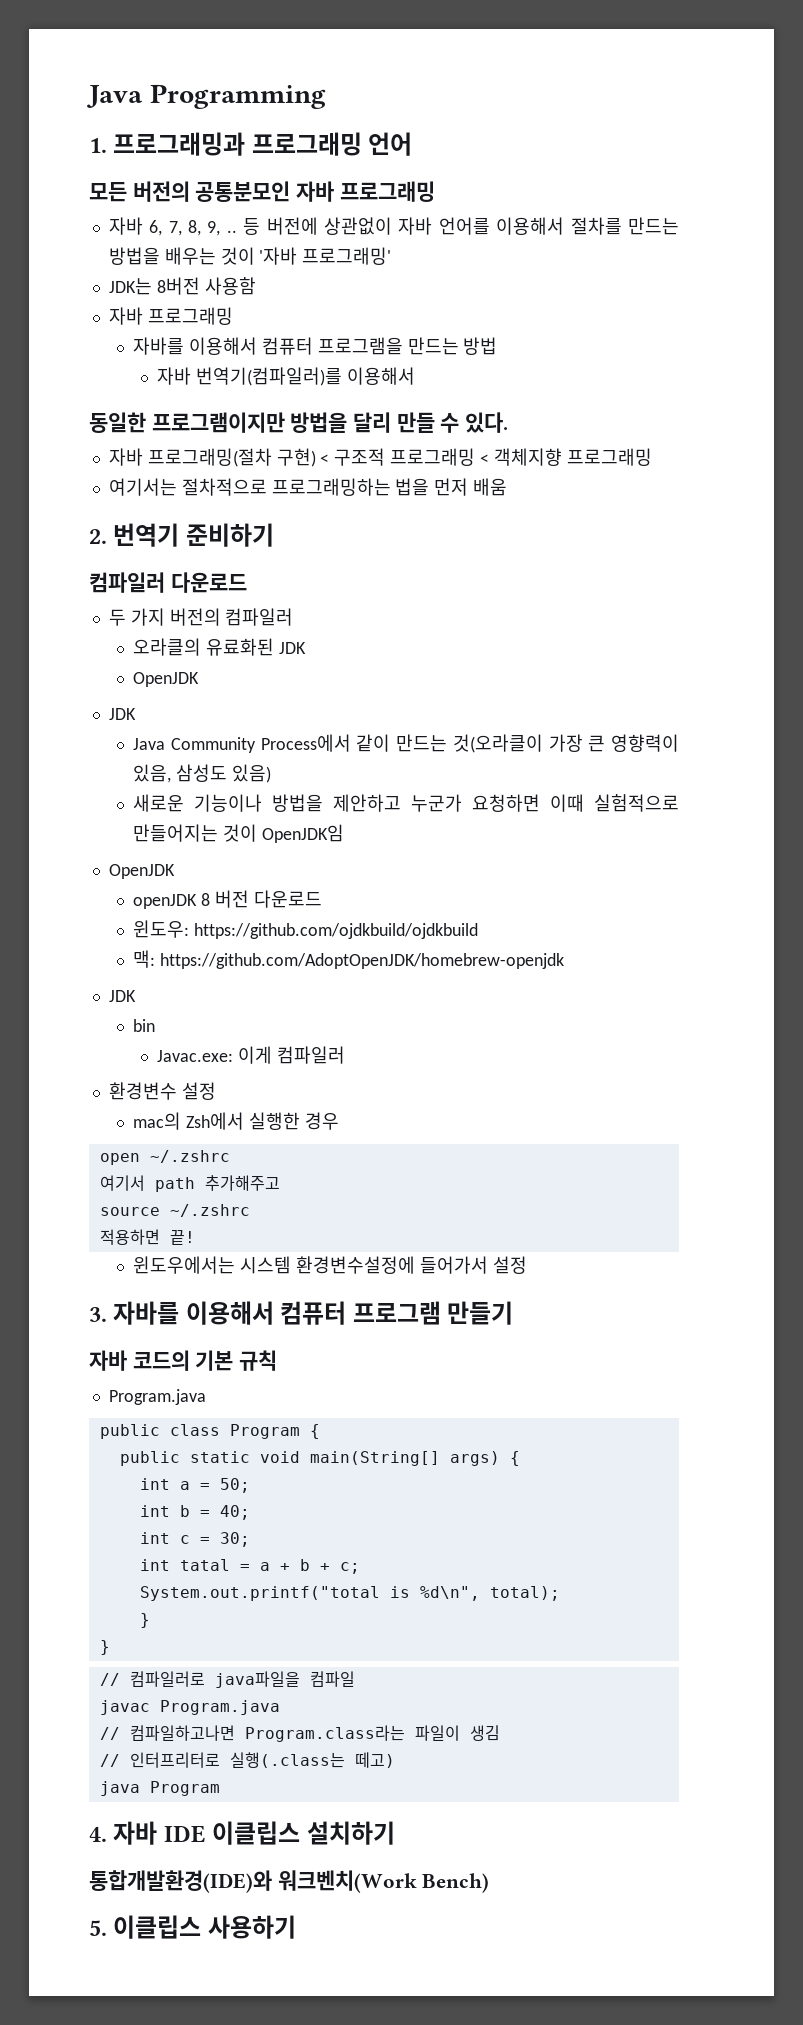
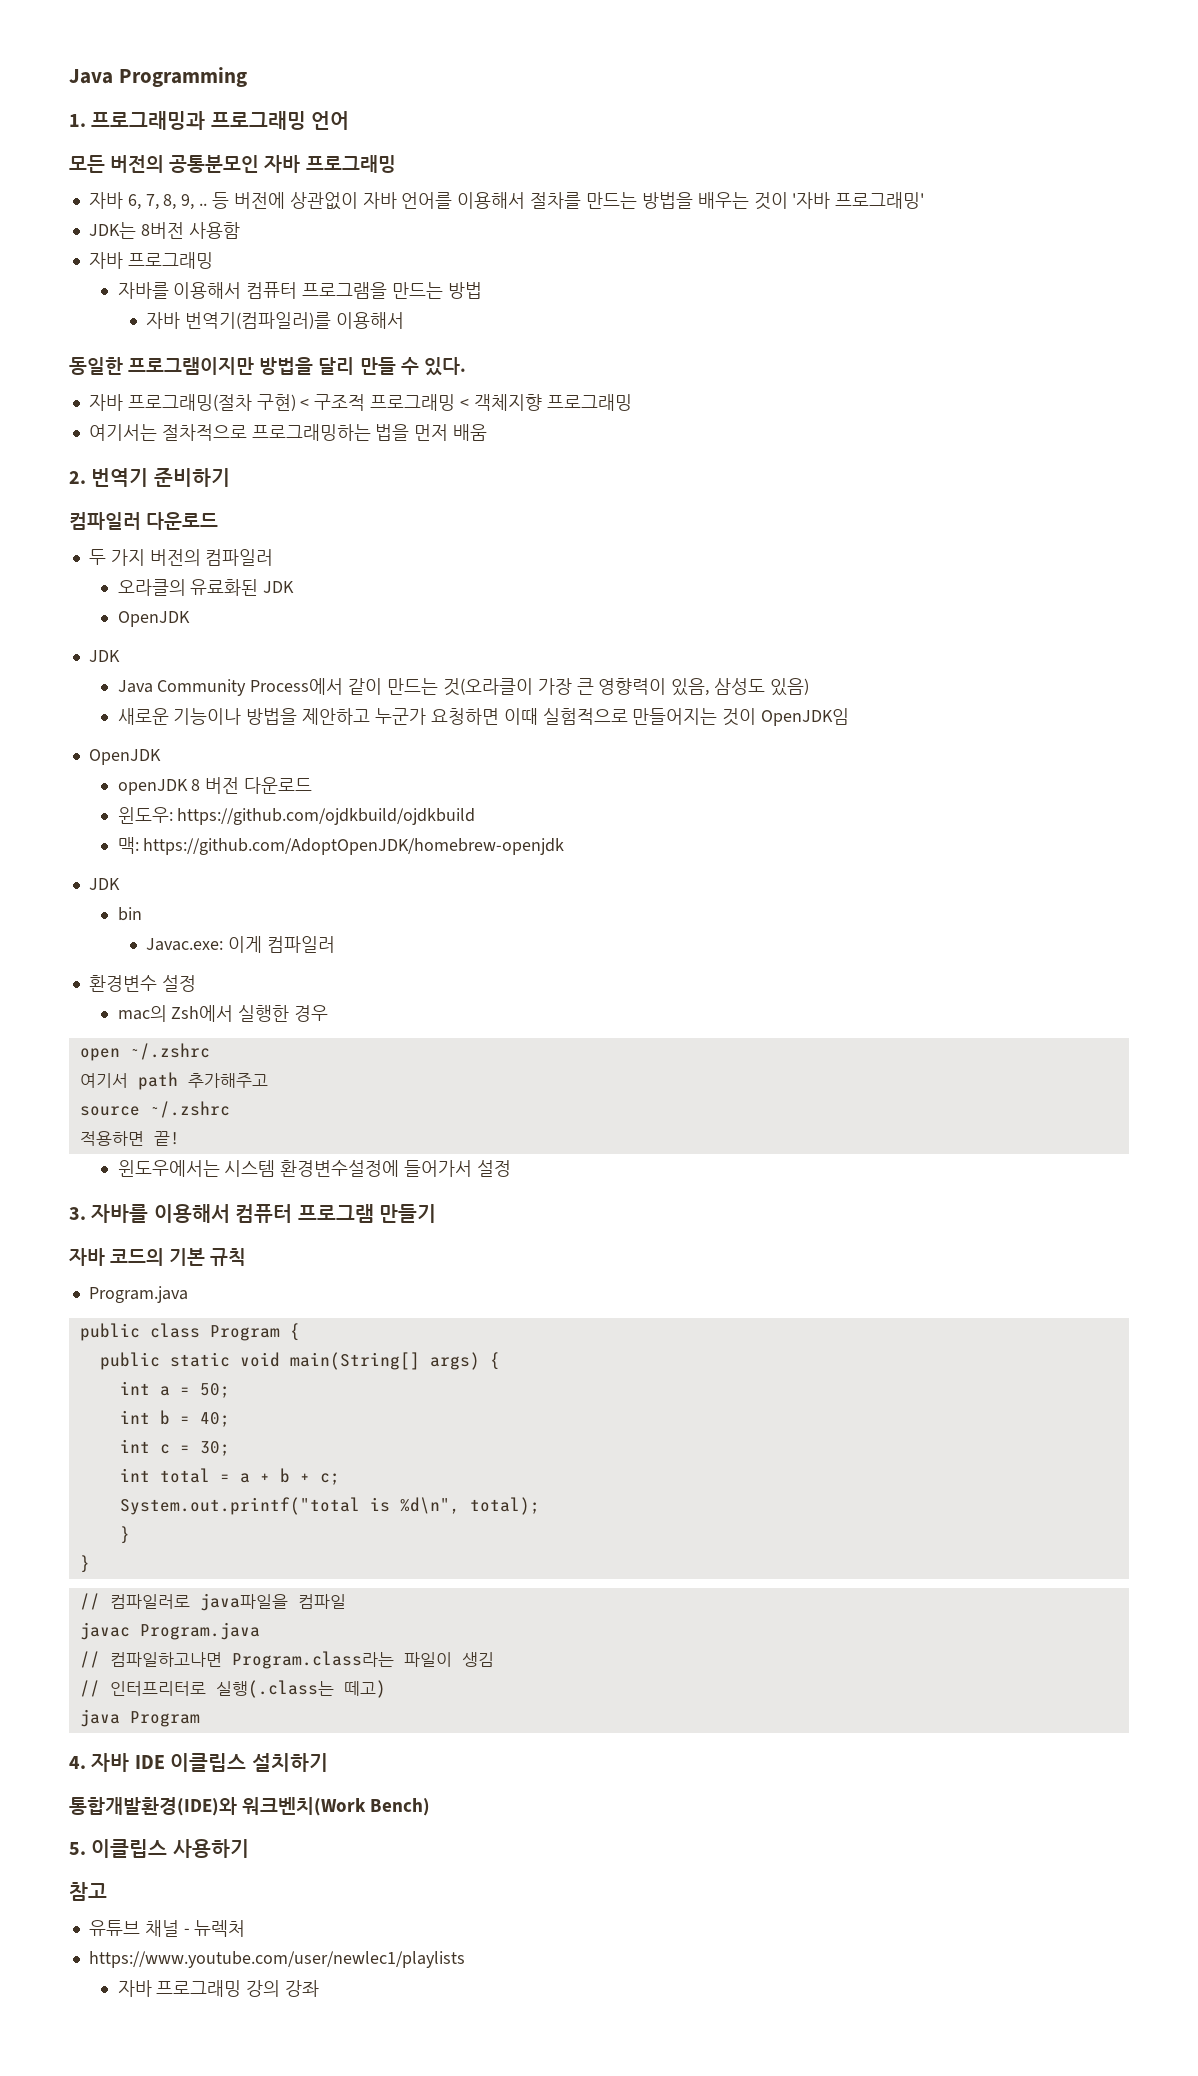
- int tatal = a + b + c;
+ int total = a + b + c;
+ 참고
+ 유튜브 채널 - 뉴렉처
+ https://www.youtube.com/user/newlec1/playlists
+ 자바 프로그래밍 강의 강좌

